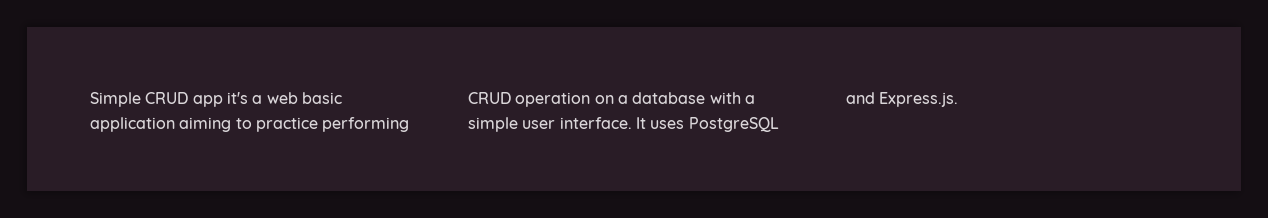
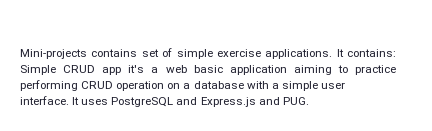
- Simple CRUD app it's a web basic application aiming to practice performing CRUD operation on a database with a simple user interface.
+ Mini-projects contains set of simple exercise applications. It contains: Simple CRUD app it's a web basic application aiming to practice performing CRUD operation on a database with a simple user interface.
- It uses PostgreSQL and Express.js.
+ It uses PostgreSQL and Express.js and PUG.

